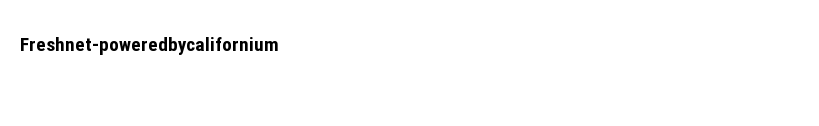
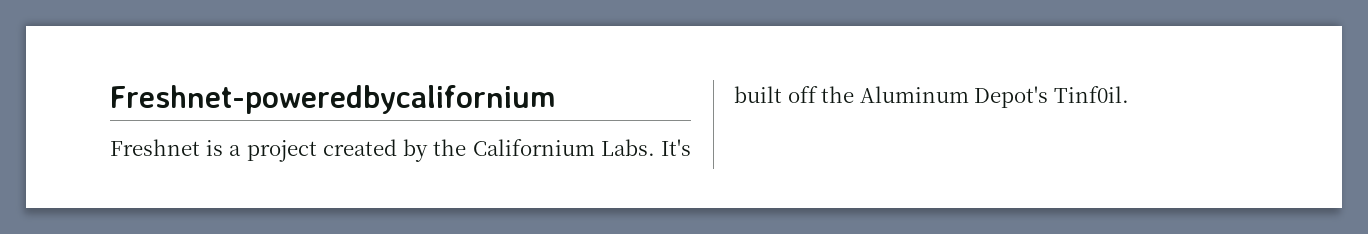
+ Freshnet is a project created by the Californium Labs. It's built off the Aluminum Depot's Tinf0il.

